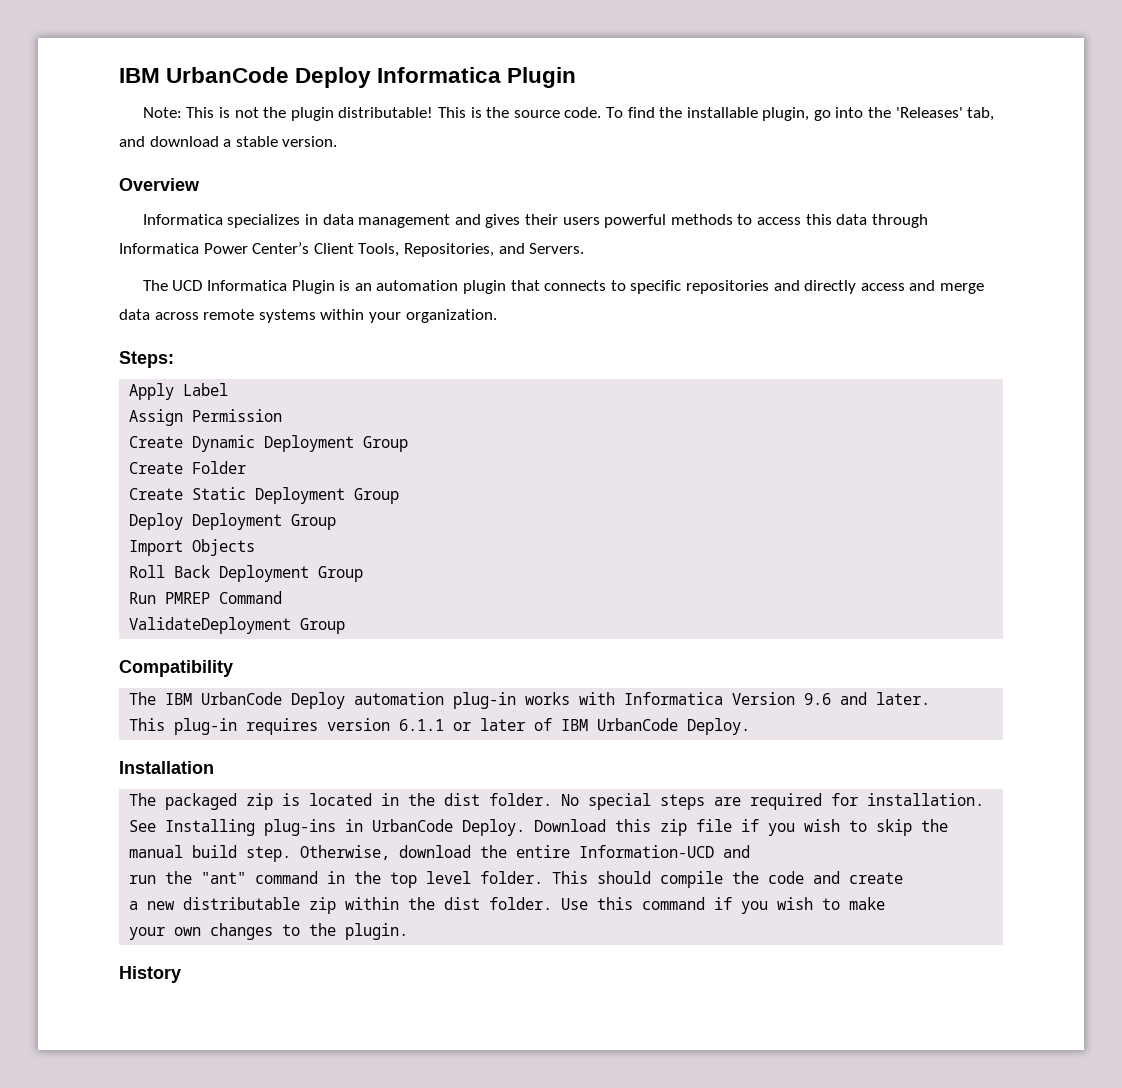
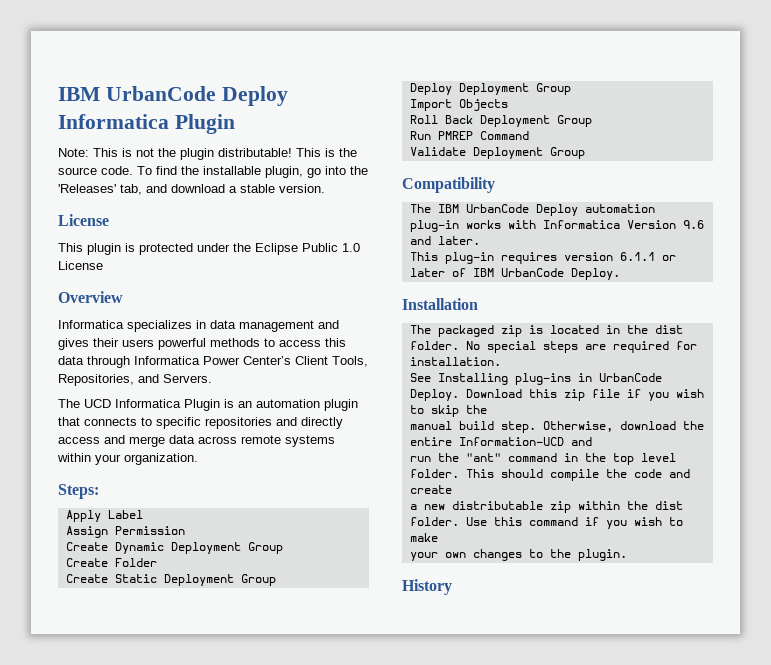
  To find the installable plugin, go into the 'Releases' tab, and download a stable version.
+ License
+ This plugin is protected under the Eclipse Public 1.0 License
- ValidateDeployment Group
+ Validate Deployment Group

